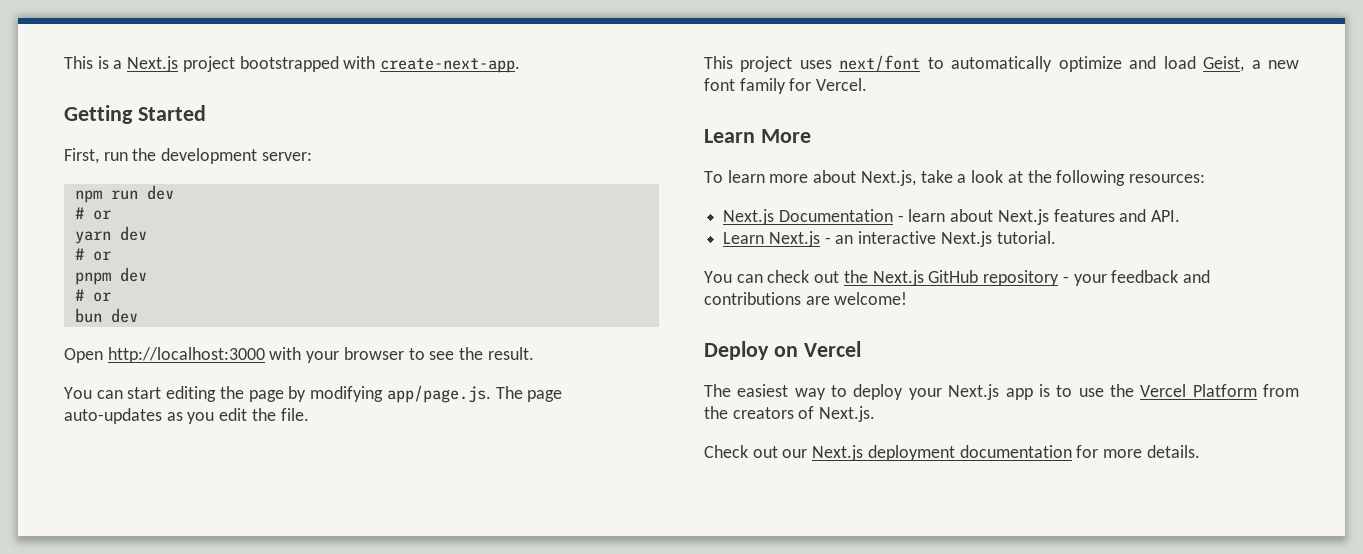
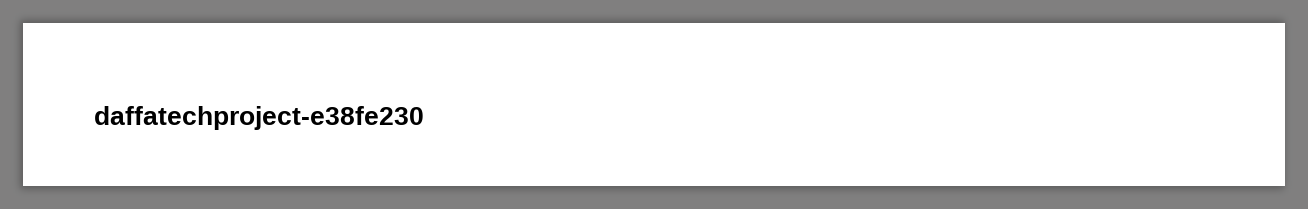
- This is a Next.js project bootstrapped with create-next-app.
- Getting Started
- First, run the development server:
- npm run dev
- # or
- yarn dev
- # or
- pnpm dev
- # or
- bun dev
- Open http://localhost:3000 with your browser to see the result.
- You can start editing the page by modifying app/page.js. The page auto-updates as you edit the file.
- This project uses next/font to automatically optimize and load Geist, a new font family for Vercel.
- Learn More
- To learn more about Next.js, take a look at the following resources:
- Next.js Documentation - learn about Next.js features and API.
- Learn Next.js - an interactive Next.js tutorial.
- You can check out the Next.js GitHub repository - your feedback and contributions are welcome!
- Deploy on Vercel
- The easiest way to deploy your Next.js app is to use the Vercel Platform from the creators of Next.js.
- Check out our Next.js deployment documentation for more details.
+ daffatechproject-e38fe230

